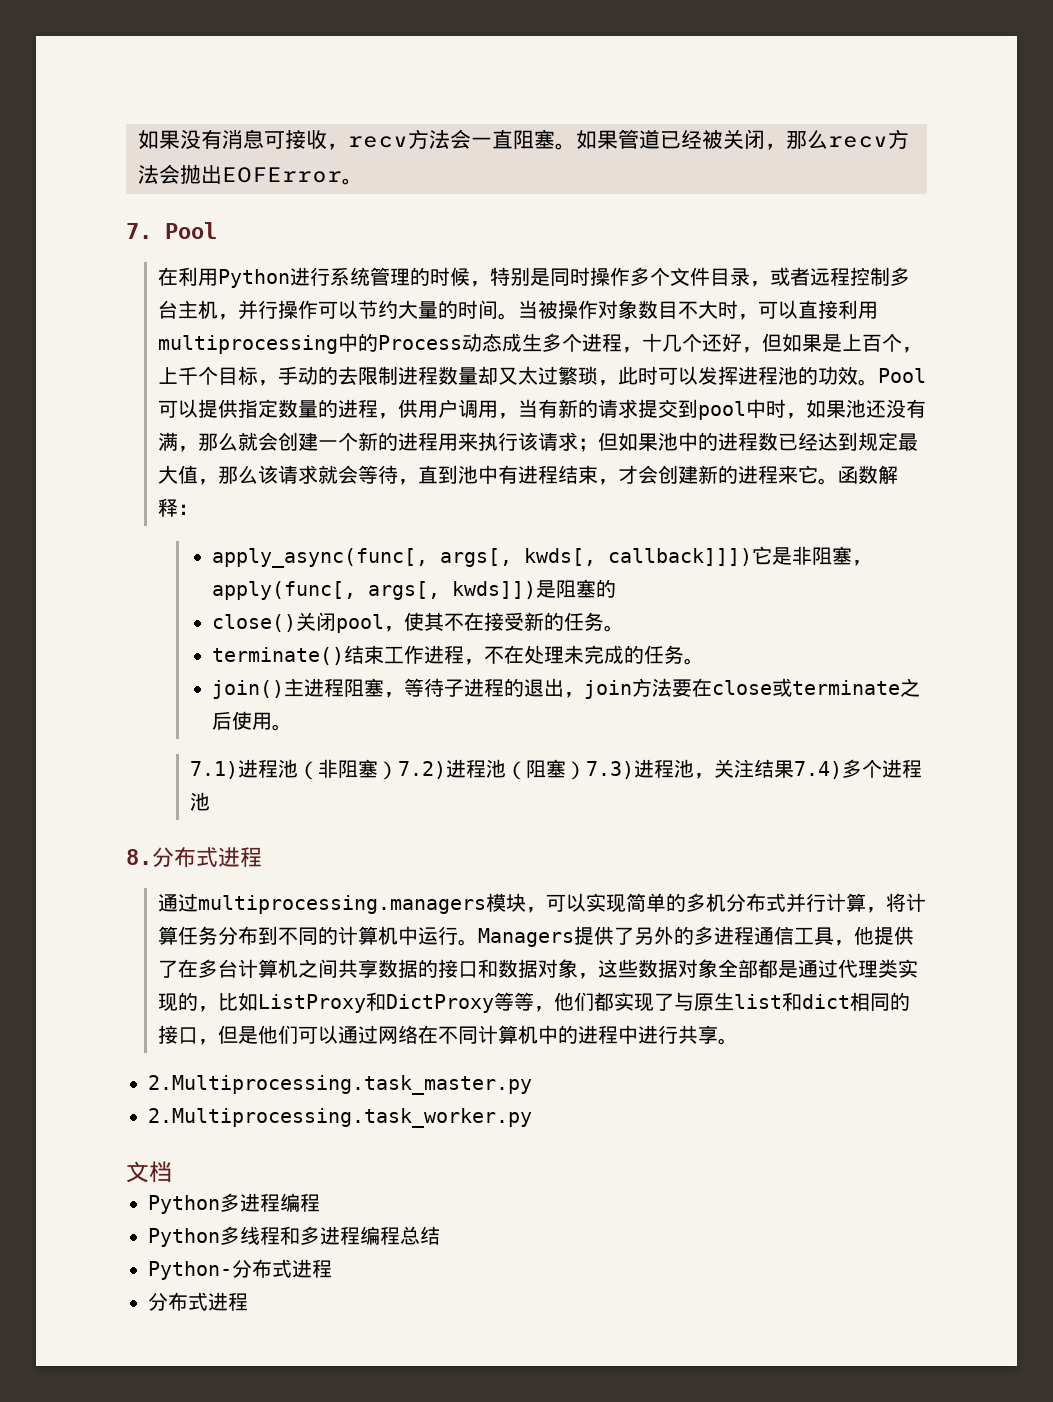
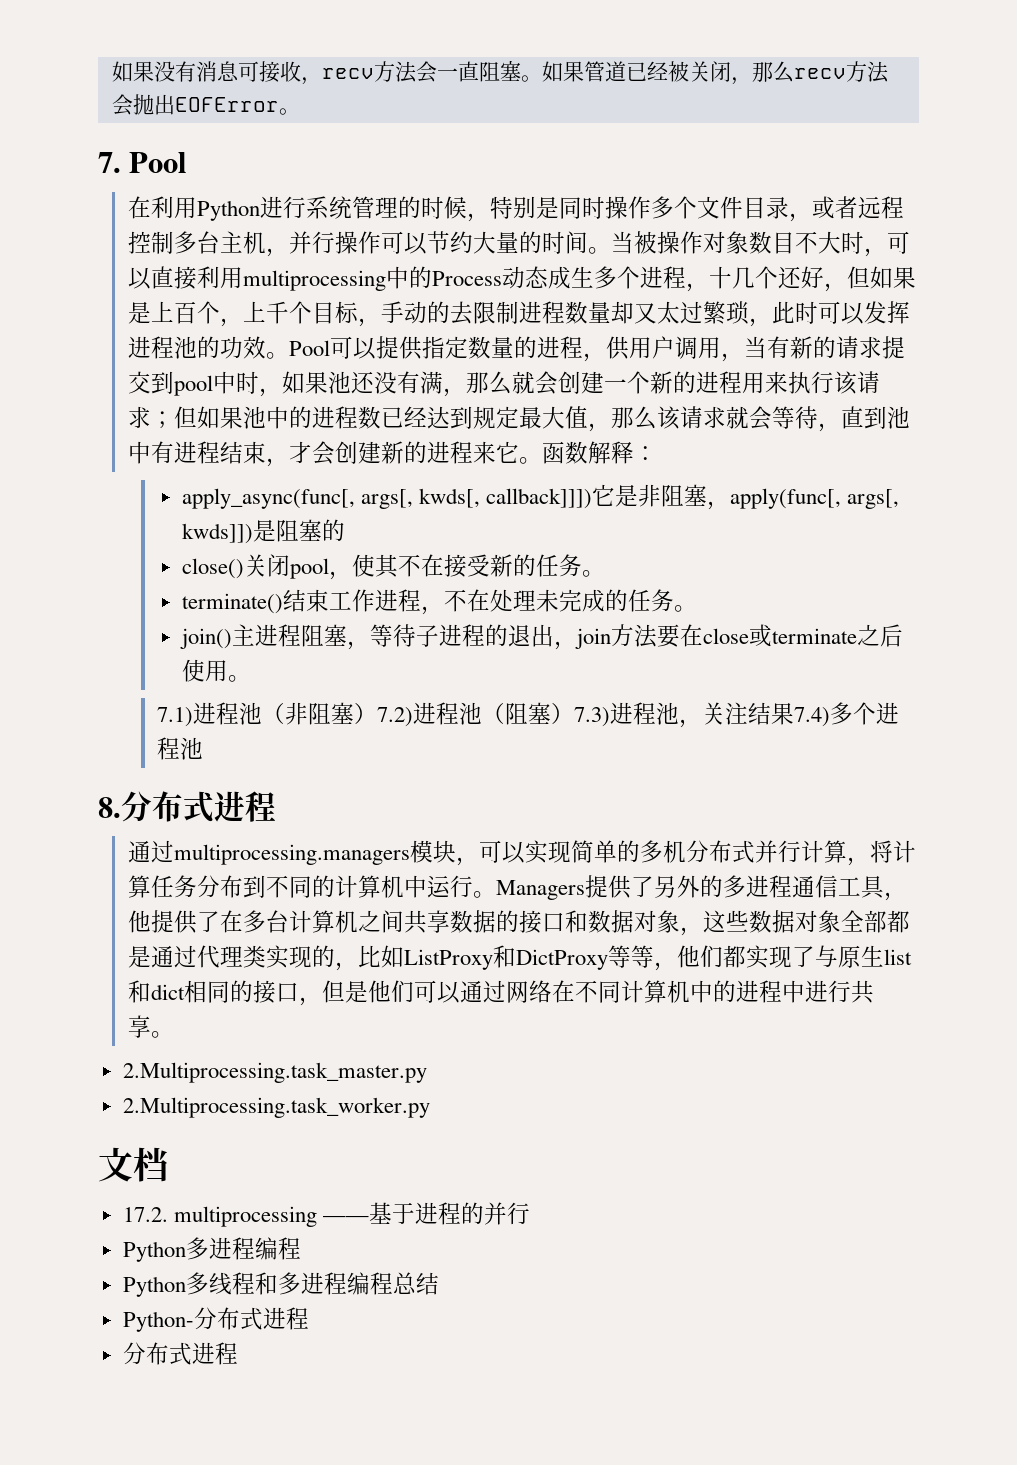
+ 17.2. multiprocessing ——基于进程的并行

